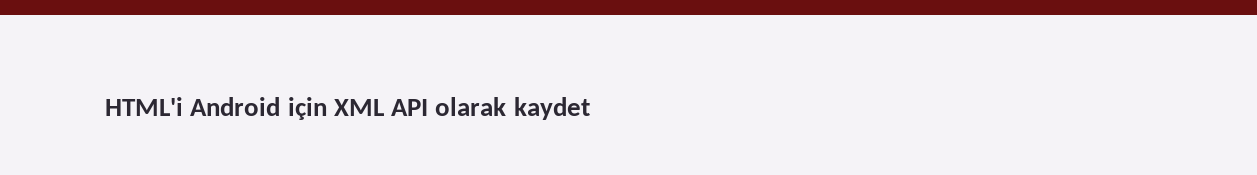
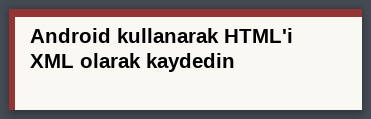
- HTML'i Android için XML API olarak kaydet
+ Android kullanarak HTML'i XML olarak kaydedin

